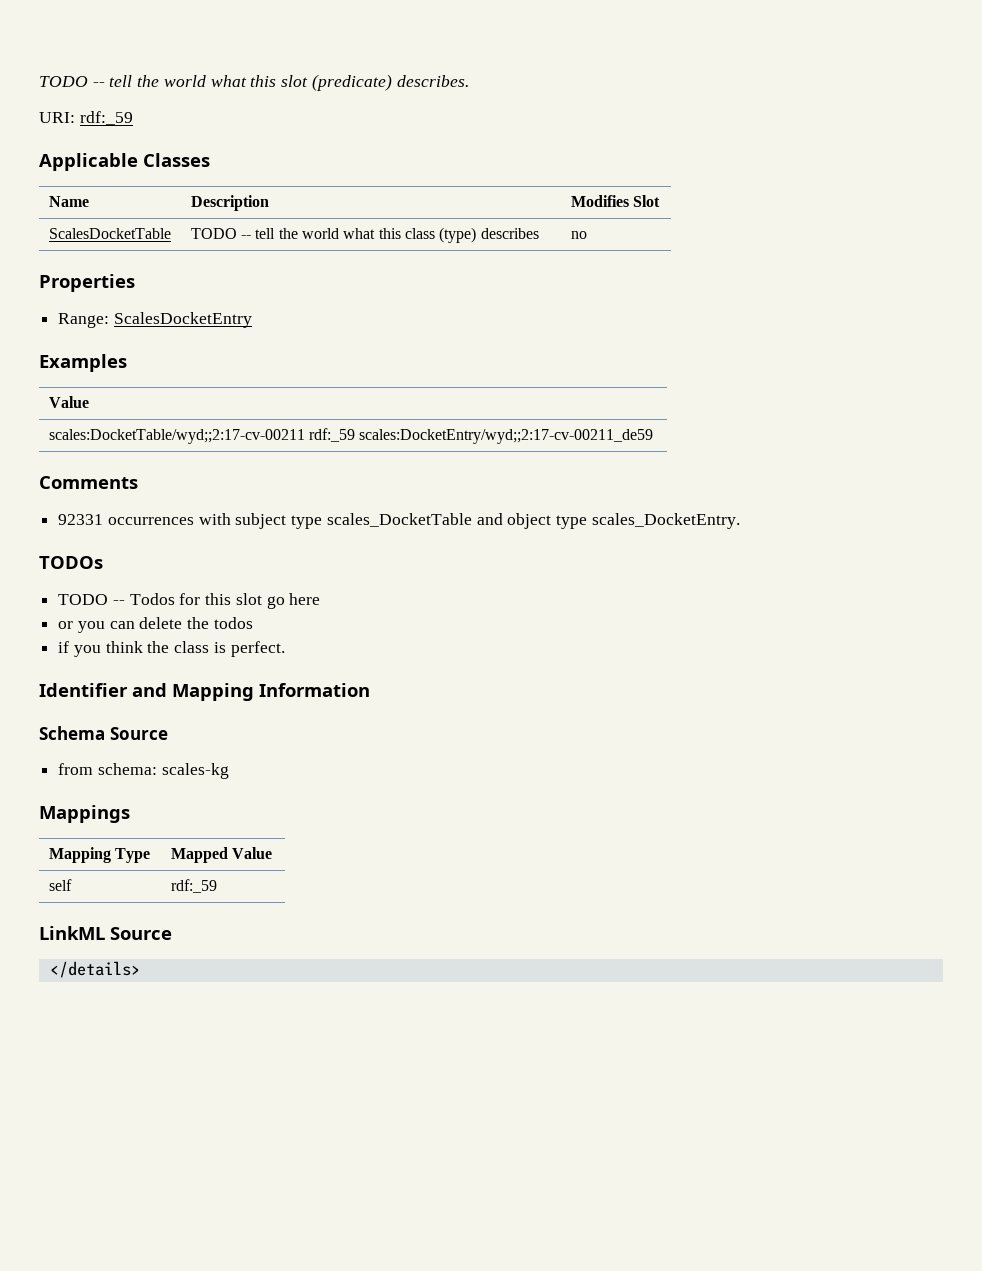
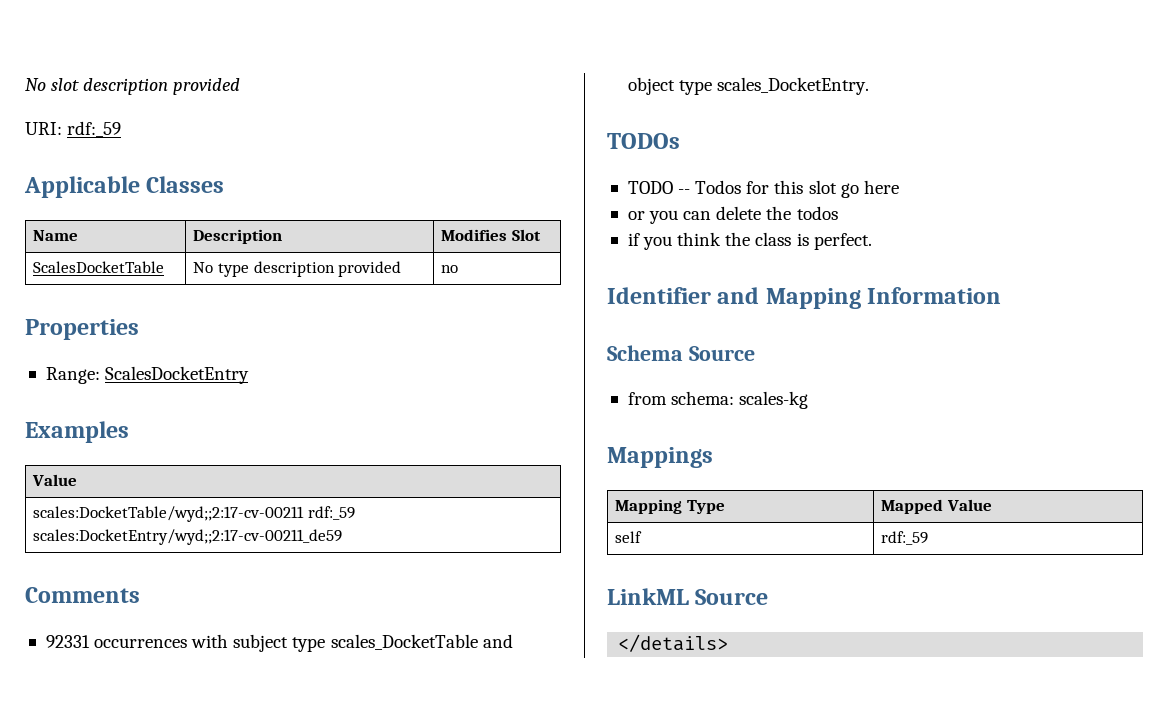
- TODO -- tell the world what this slot (predicate) describes.
+ No slot description provided
- ScalesDocketTable | TODO -- tell the world what this class (type) describes | no
+ ScalesDocketTable | No type description provided | no

